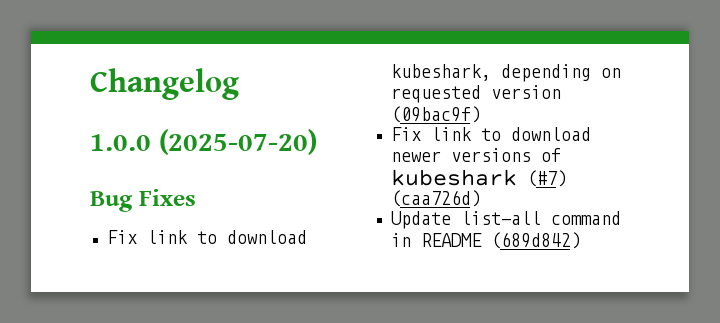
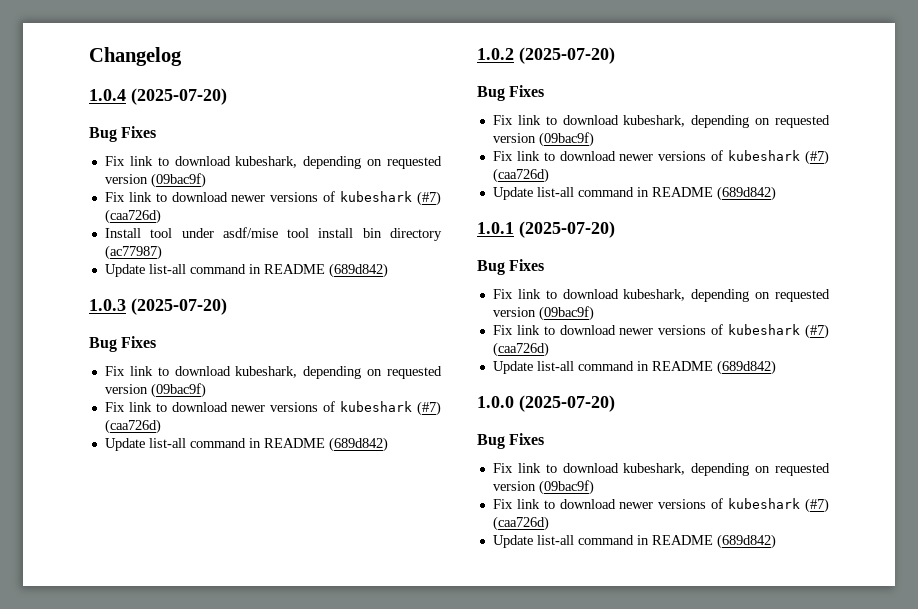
+ 1.0.4 (2025-07-20)
+ Bug Fixes
+ Fix link to download kubeshark, depending on requested version (09bac9f)
+ Fix link to download newer versions of kubeshark (#7) (caa726d)
+ Install tool under asdf/mise tool install bin directory (ac77987)
+ Update list-all command in README (689d842)
+ 1.0.3 (2025-07-20)
+ Bug Fixes
+ Fix link to download kubeshark, depending on requested version (09bac9f)
+ Fix link to download newer versions of kubeshark (#7) (caa726d)
+ Update list-all command in README (689d842)
+ 1.0.2 (2025-07-20)
+ Bug Fixes
+ Fix link to download kubeshark, depending on requested version (09bac9f)
+ Fix link to download newer versions of kubeshark (#7) (caa726d)
+ Update list-all command in README (689d842)
+ 1.0.1 (2025-07-20)
+ Bug Fixes
+ Fix link to download kubeshark, depending on requested version (09bac9f)
+ Fix link to download newer versions of kubeshark (#7) (caa726d)
+ Update list-all command in README (689d842)

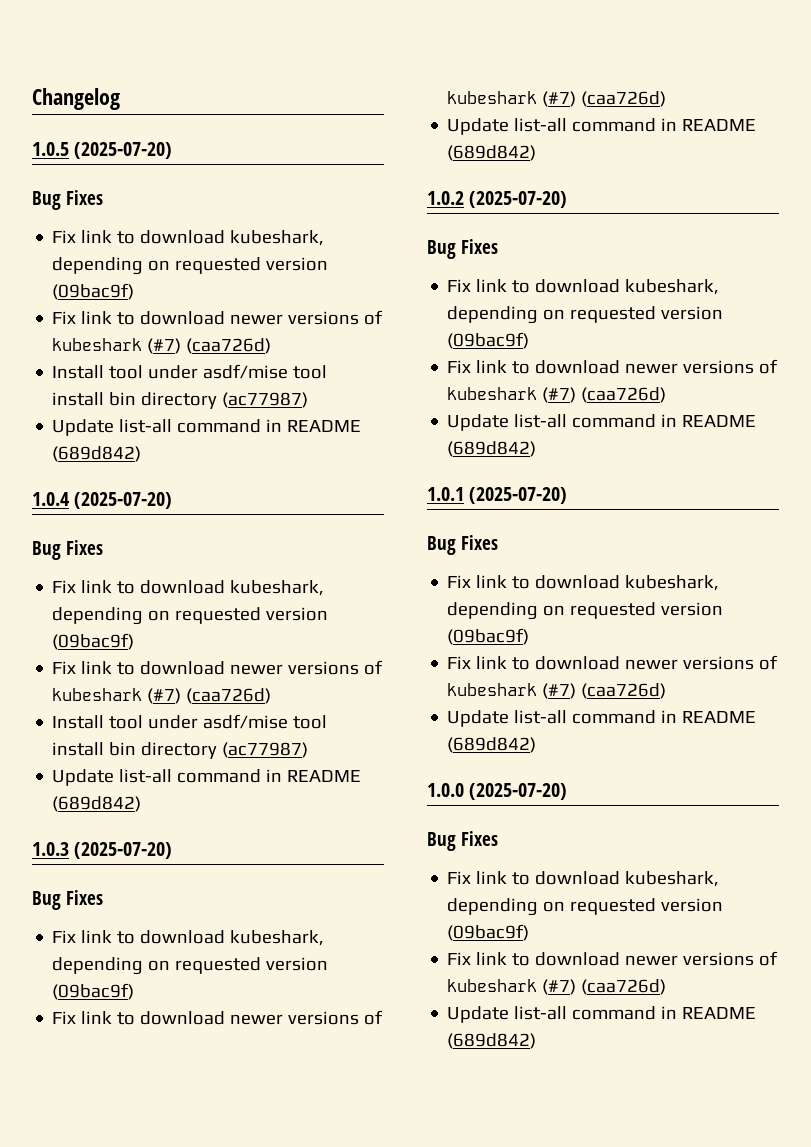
+ 1.0.5 (2025-07-20)
+ Bug Fixes
+ Fix link to download kubeshark, depending on requested version (09bac9f)
+ Fix link to download newer versions of kubeshark (#7) (caa726d)
+ Install tool under asdf/mise tool install bin directory (ac77987)
+ Update list-all command in README (689d842)

